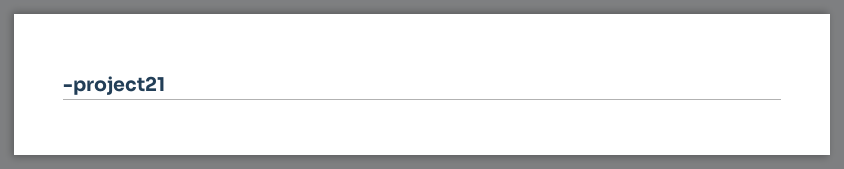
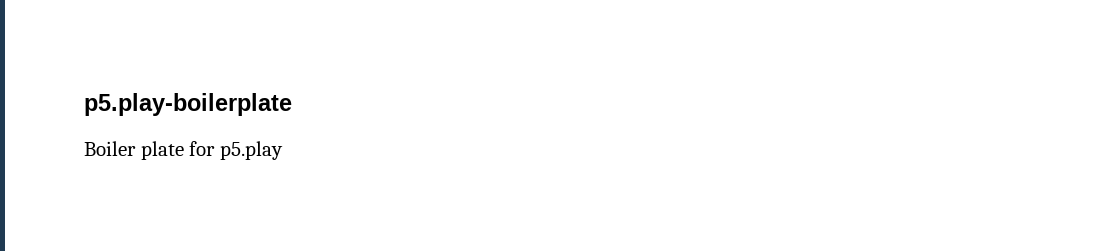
- -project21
+ p5.play-boilerplate
+ Boiler plate for p5.play

